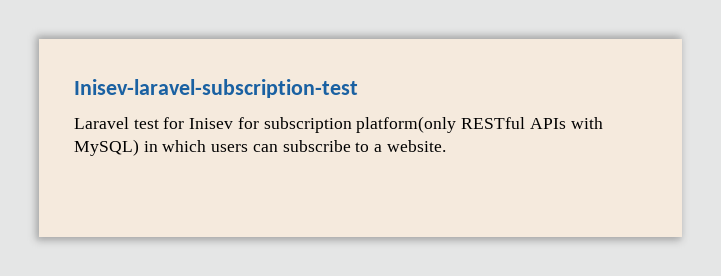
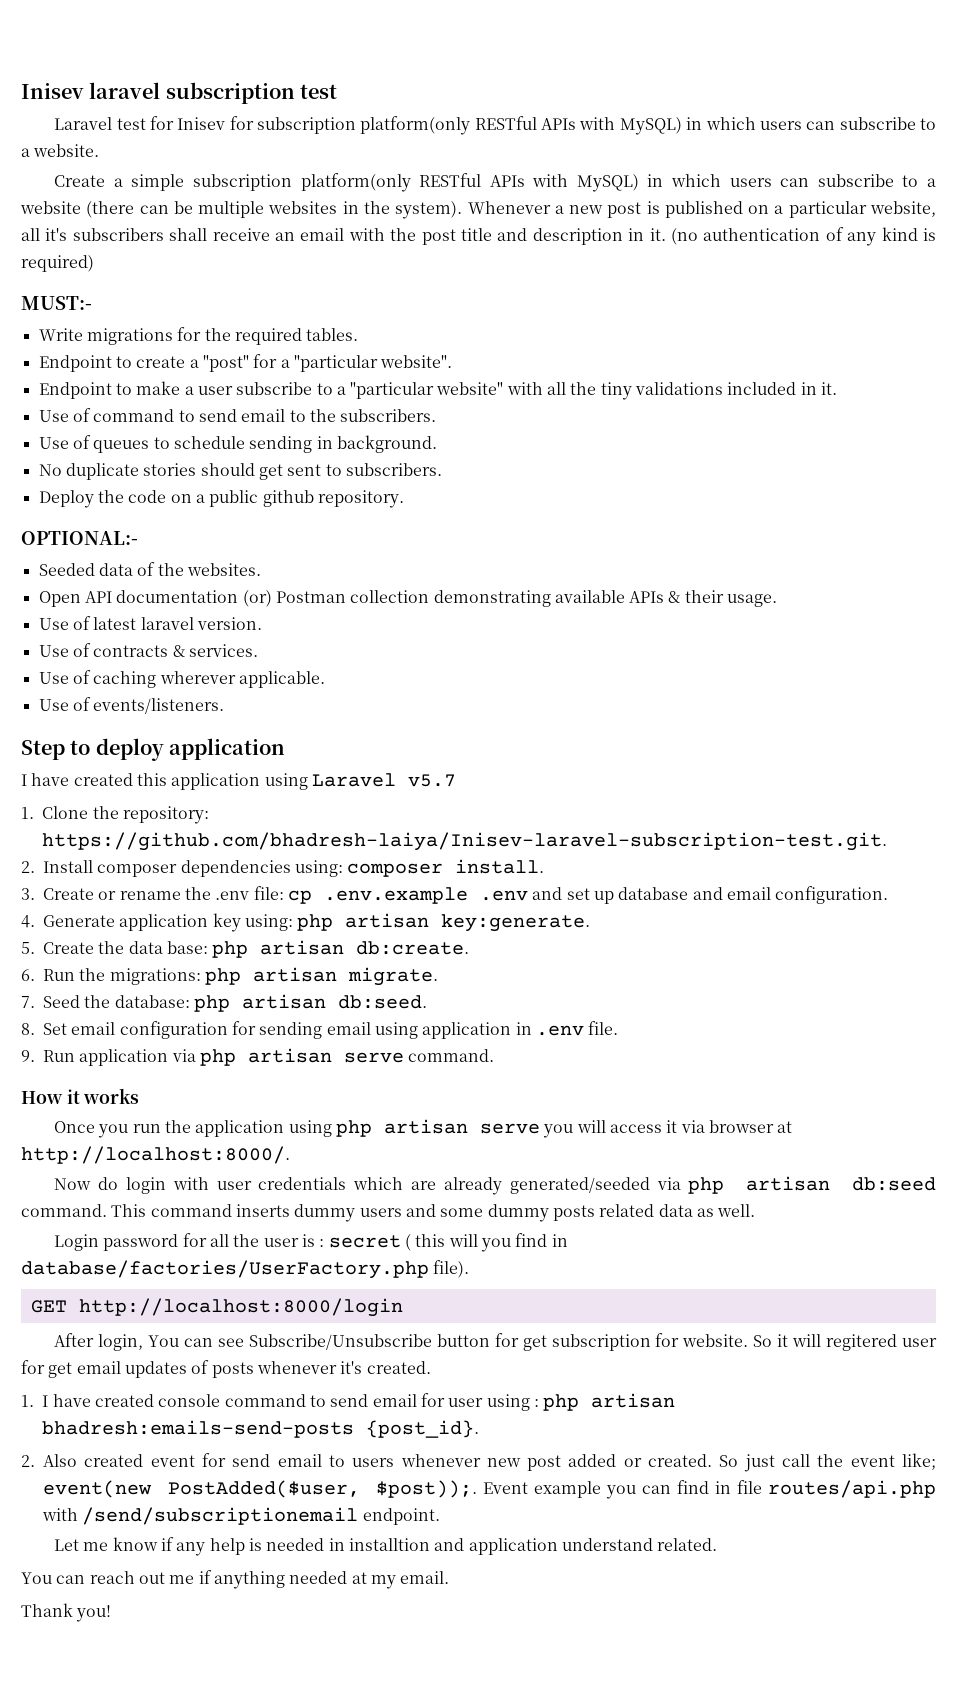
- Inisev-laravel-subscription-test
+ Inisev laravel subscription test
+ Create a simple subscription platform(only RESTful APIs with MySQL) in which users can subscribe to a website (there can be multiple websites in the system). Whenever a new post is published on a particular website, all it's subscribers shall receive an email with the post title and description in it. (no authentication of any kind is required)
+ MUST:-
+ Write migrations for the required tables.
+ Endpoint to create a "post" for a "particular website".
+ Endpoint to make a user subscribe to a "particular website" with all the tiny validations included in it.
+ Use of command to send email to the subscribers.
+ Use of queues to schedule sending in background.
+ No duplicate stories should get sent to subscribers.
+ Deploy the code on a public github repository.
+ OPTIONAL:-
+ Seeded data of the websites.
+ Open API documentation (or) Postman collection demonstrating available APIs & their usage.
+ Use of latest laravel version.
+ Use of contracts & services.
+ Use of caching wherever applicable.
+ Use of events/listeners.
+ Step to deploy application
+ I have created this application using Laravel v5.7
+ 1. Clone the repository: https://github.com/bhadresh-laiya/Inisev-laravel-subscription-test.git.
+ 2. Install composer dependencies using: composer install.
+ 3. Create or rename the .env file: cp .env.example .env and set up database and email configuration.
+ 4. Generate application key using: php artisan key:generate.
+ 5. Create the data base: php artisan db:create.
+ 6. Run the migrations: php artisan migrate.
+ 7. Seed the database: php artisan db:seed.
+ 8. Set email configuration for sending email using application in .env file.
+ 9. Run application via php artisan serve command.
+ How it works
+ Once you run the application using php artisan serve you will access it via browser at http://localhost:8000/.
+ Now do login with user credentials which are already generated/seeded via php artisan db:seed command. This command inserts dummy users and some dummy posts related data as well.
+ Login password for all the user is : secret ( this will you find in database/factories/UserFactory.php file).
+ GET http://localhost:8000/login
+ After login, You can see Subscribe/Unsubscribe button for get subscription for website. So it will regitered user for get email updates of posts whenever it's created.
+ 1. I have created console command to send email for user using : php artisan bhadresh:emails-send-posts {post_id}.
+ 2. Also created event for send email to users whenever new post added or created. So just call the event like; event(new PostAdded($user, $post));. Event example you can find in file routes/api.php with /send/subscriptionemail endpoint.
+ Let me know if any help is needed in installtion and application understand related.
+ You can reach out me if anything needed at my email.
+ Thank you!

